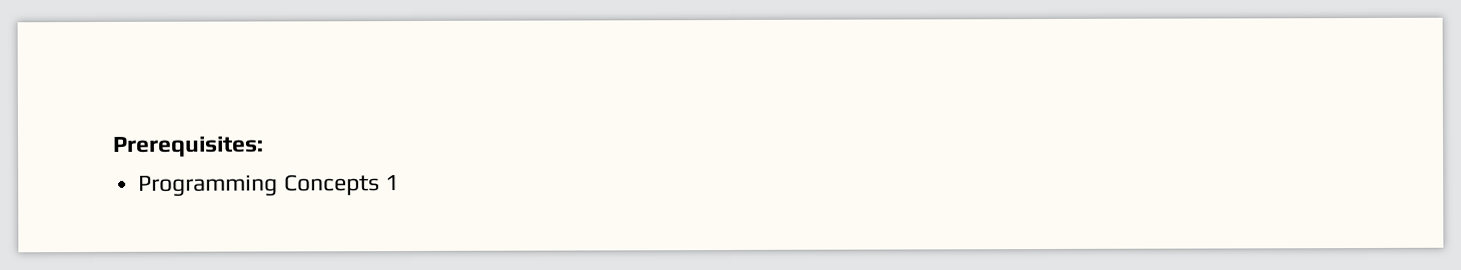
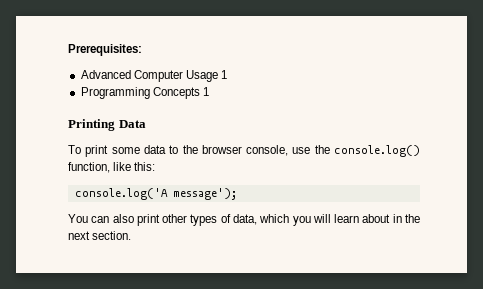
+ Advanced Computer Usage 1
+ Printing Data
+ To print some data to the browser console, use the console.log() function, like this:
+ console.log('A message');
+ You can also print other types of data, which you will learn about in the next section.

